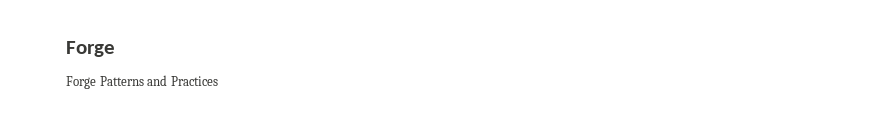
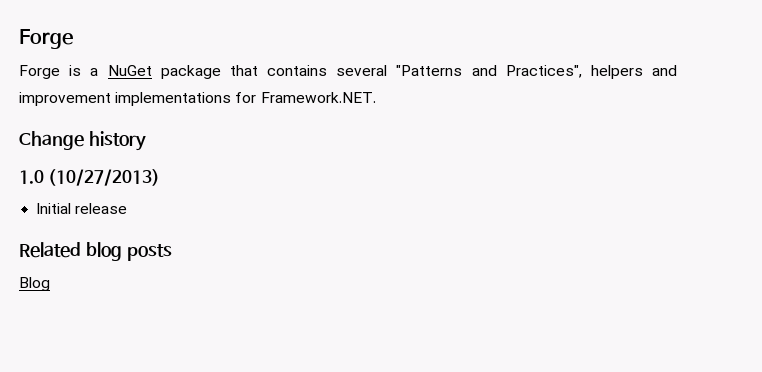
- Forge Patterns and Practices
+ Forge is a NuGet package that contains several "Patterns and Practices", helpers and improvement implementations for Framework.NET.
+ Change history
+ 1.0 (10/27/2013)
+ Initial release
+ Related blog posts
+ Blog

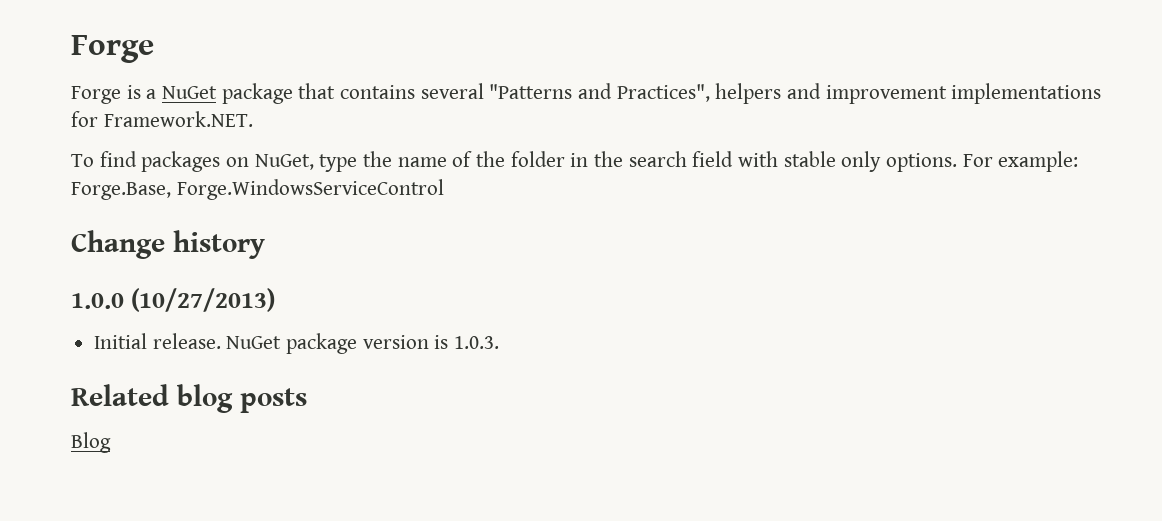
+ To find packages on NuGet, type the name of the folder in the search field with stable only options. For example: Forge.Base, Forge.WindowsServiceControl
- 1.0 (10/27/2013)
+ 1.0.0 (10/27/2013)
- Initial release
+ Initial release. NuGet package version is 1.0.3.

